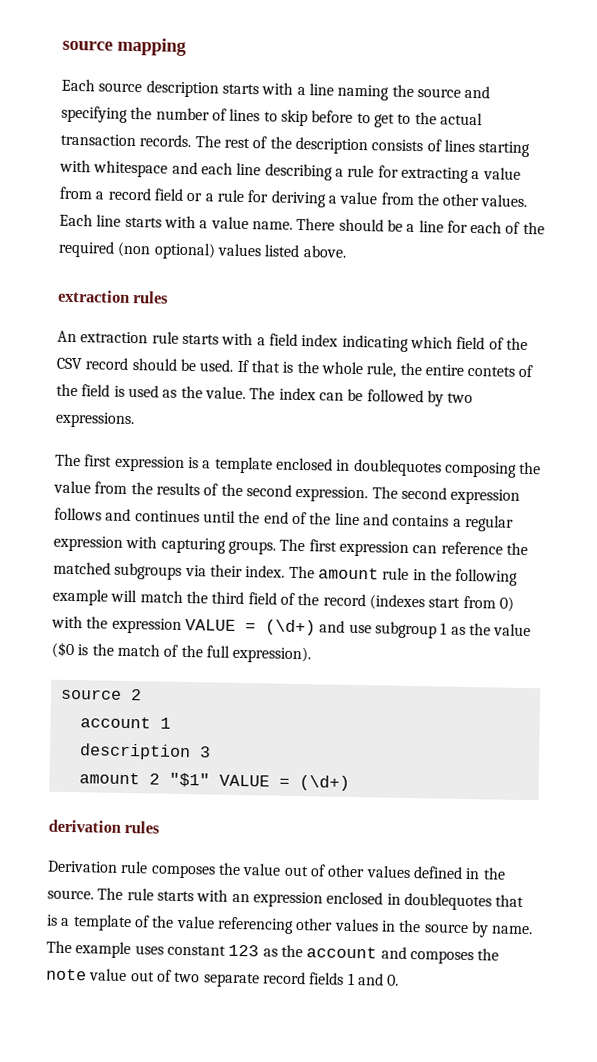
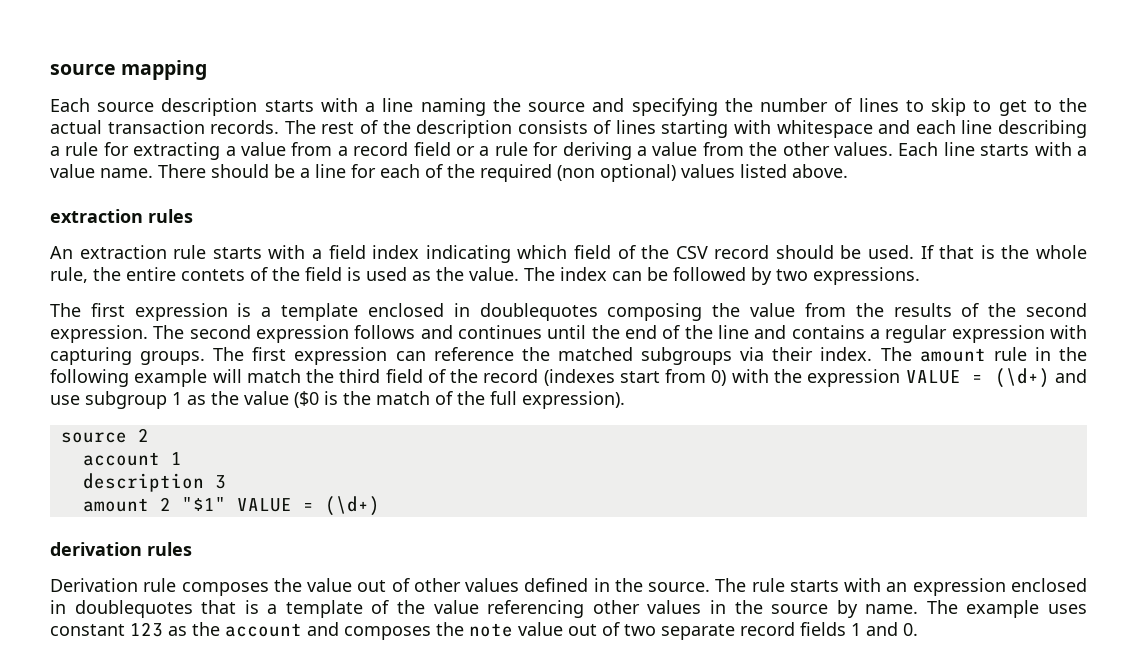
- Each source description starts with a line naming the source and specifying the number of lines to skip before to get to the actual transaction records.
+ Each source description starts with a line naming the source and specifying the number of lines to skip to get to the actual transaction records.

